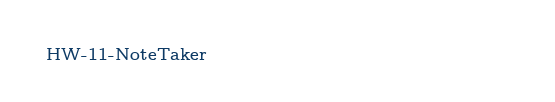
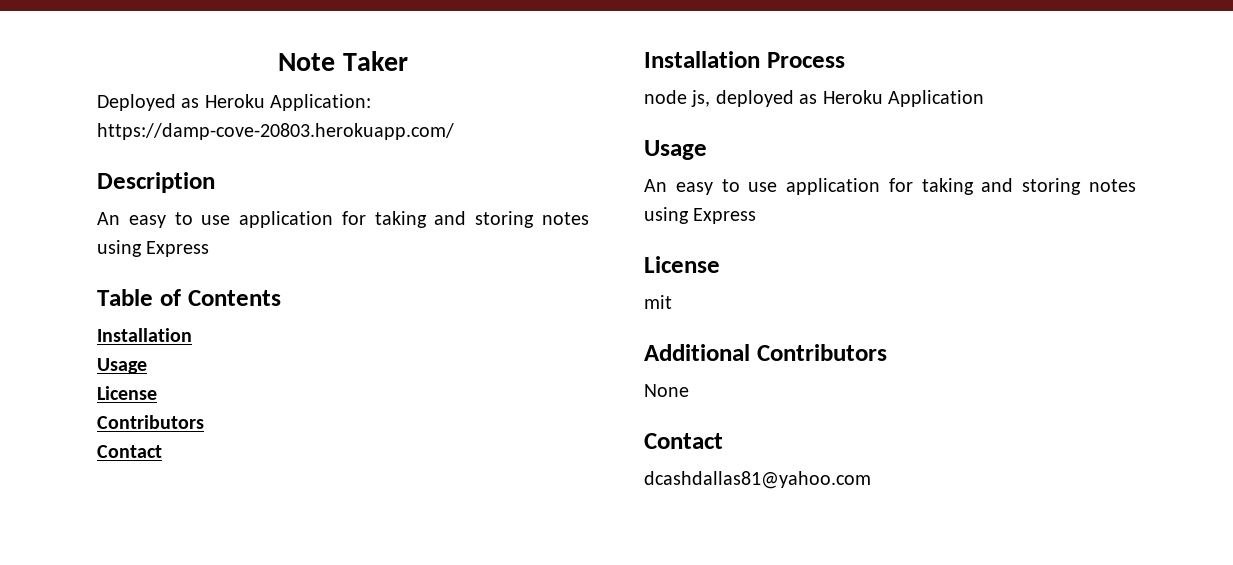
- HW-11-NoteTaker
+ Note Taker
+ Deployed as Heroku Application: https://damp-cove-20803.herokuapp.com/
+ Description
+ An easy to use application for taking and storing notes using Express
+ Table of Contents
+ Installation
+ Usage
+ License
+ Contributors
+ Contact
+ Installation Process
+ node js, deployed as Heroku Application
+ Usage
+ An easy to use application for taking and storing notes using Express
+ License
+ mit
+ Additional Contributors
+ None
+ Contact
+ dcashdallas81@yahoo.com

